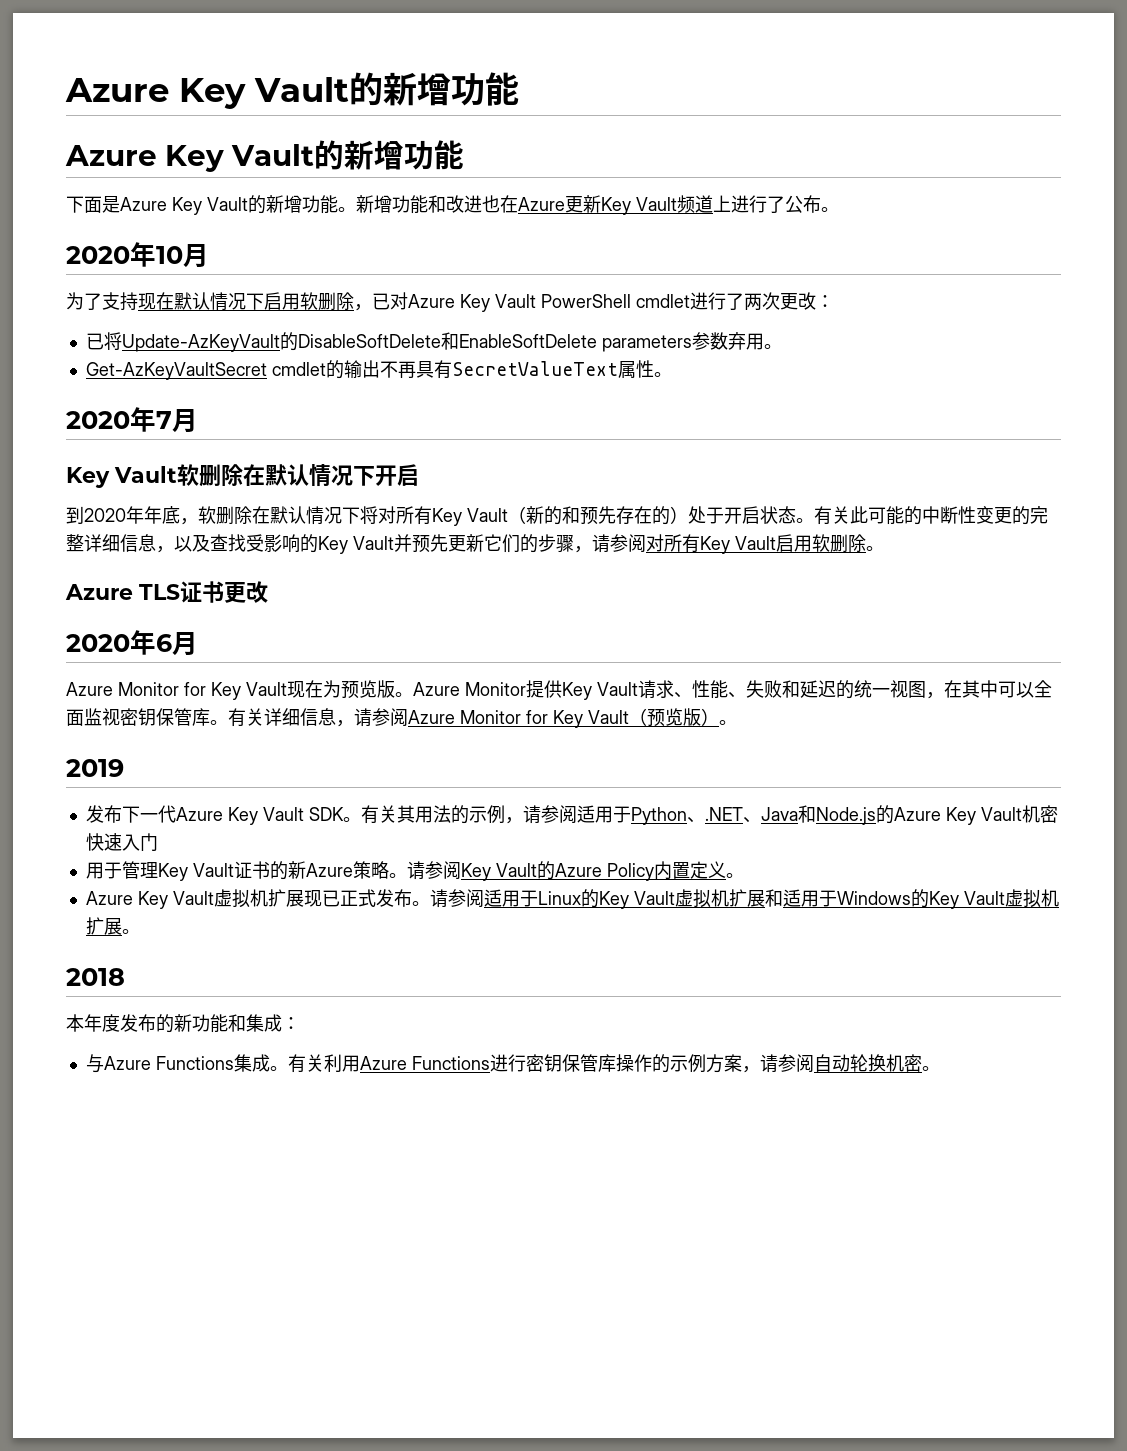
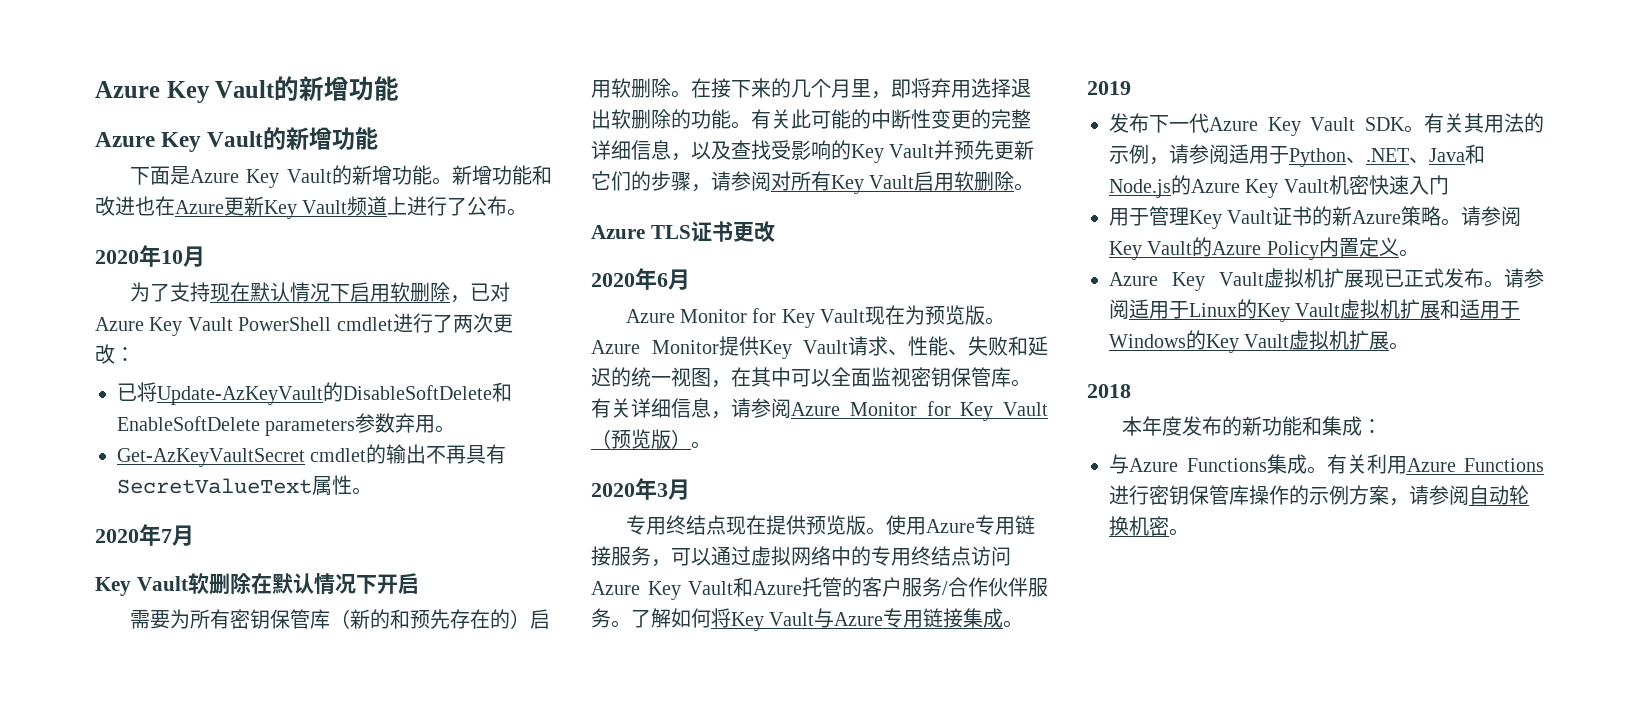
- 到2020年年底，软删除在默认情况下将对所有Key Vault（新的和预先存在的）处于开启状态。
+ 需要为所有密钥保管库（新的和预先存在的）启用软删除。在接下来的几个月里，即将弃用选择退出软删除的功能。
+ 2020年3月
+ 专用终结点现在提供预览版。使用Azure专用链接服务，可以通过虚拟网络中的专用终结点访问Azure Key Vault和Azure托管的客户服务/合作伙伴服务。了解如何将Key Vault与Azure专用链接集成。

